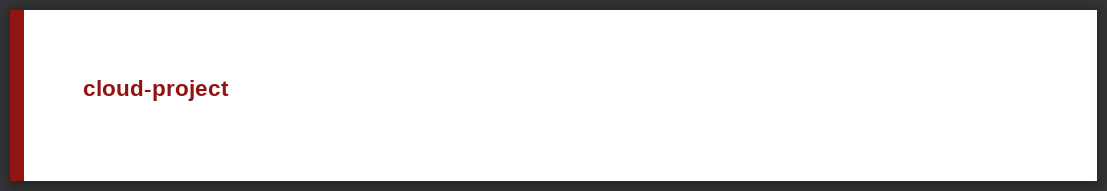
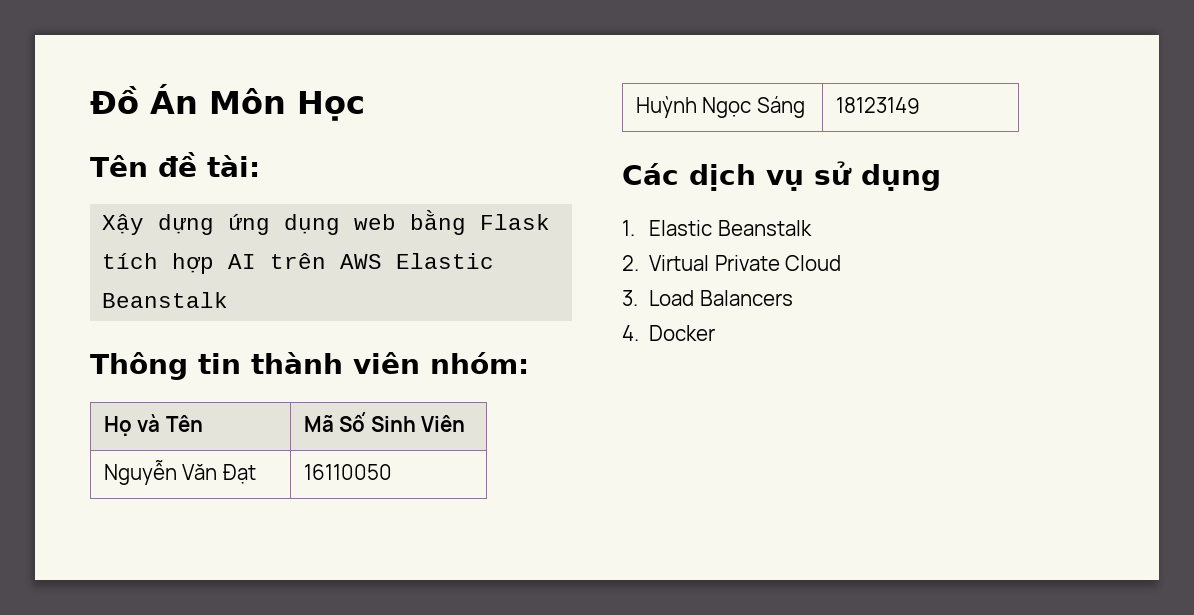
- cloud-project
+ Đồ Án Môn Học
+ Tên đề tài:
+ Xậy dựng ứng dụng web bằng Flask tích hợp AI trên AWS Elastic Beanstalk
+ Thông tin thành viên nhóm:
+ Họ và Tên | Mã Số Sinh Viên
+ Nguyễn Văn Đạt | 16110050
+ Huỳnh Ngọc Sáng | 18123149
+ Các dịch vụ sử dụng
+ 1. Elastic Beanstalk
+ 2. Virtual Private Cloud
+ 3. Load Balancers
+ 4. Docker

